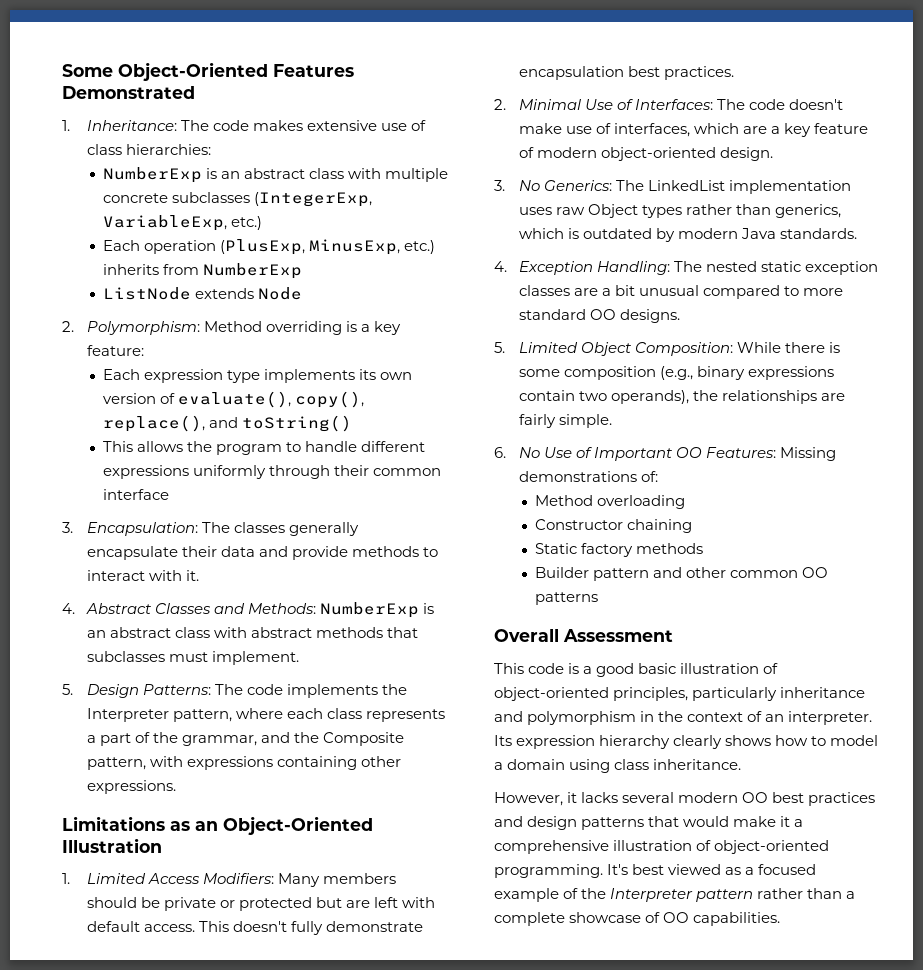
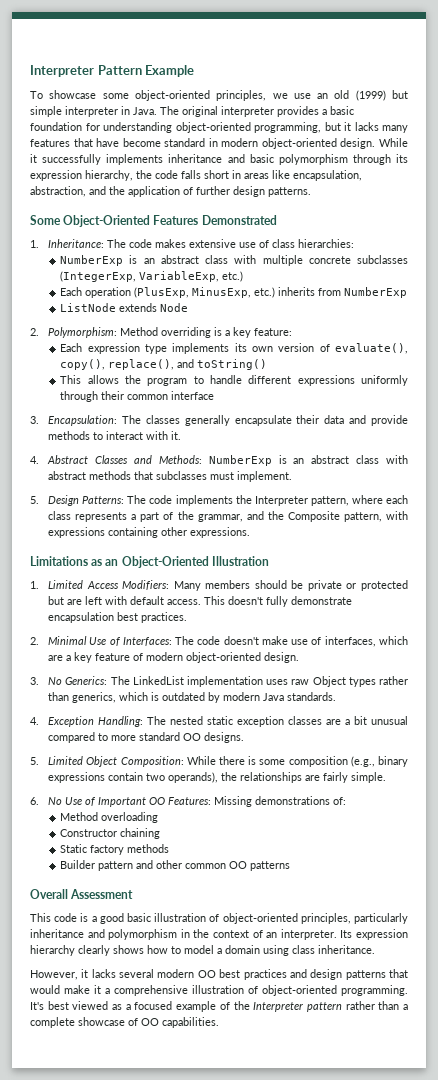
+ Interpreter Pattern Example
+ To showcase some object-oriented principles, we use an old (1999) but simple interpreter in Java. The original interpreter provides a basic foundation for understanding object-oriented programming, but it lacks many features that have become standard in modern object-oriented design. While it successfully implements inheritance and basic polymorphism through its expression hierarchy, the code falls short in areas like encapsulation, abstraction, and the application of further design patterns.

